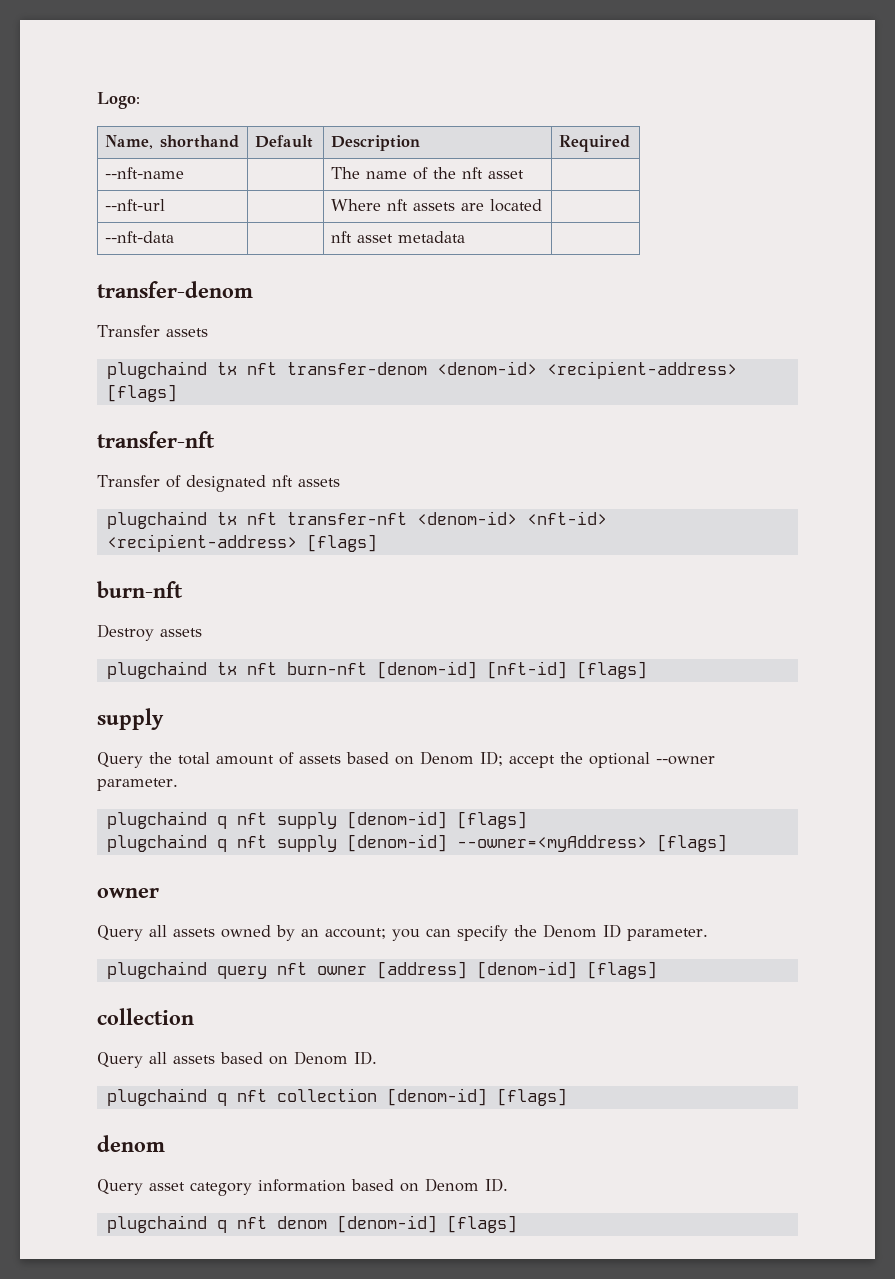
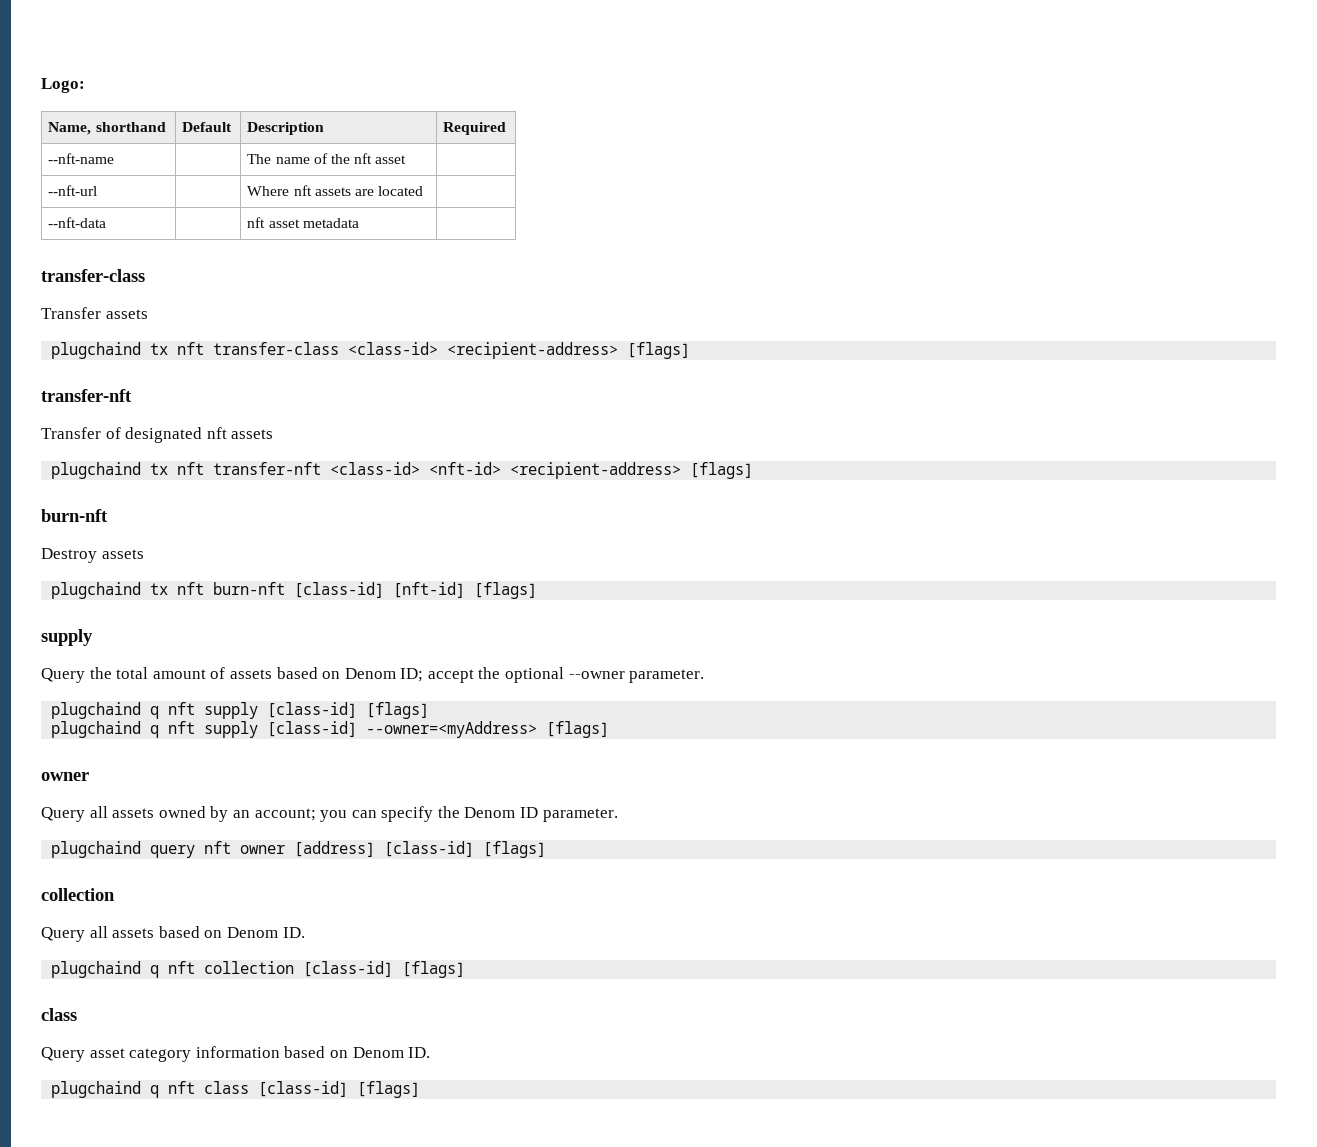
  --nft-data | | nft asset metadata |
- transfer-denom
+ transfer-class
- plugchaind tx nft transfer-denom <denom-id> <recipient-address> [flags]
+ plugchaind tx nft transfer-class <class-id> <recipient-address> [flags]
- plugchaind tx nft transfer-nft <denom-id> <nft-id> <recipient-address> [flags]
+ plugchaind tx nft transfer-nft <class-id> <nft-id> <recipient-address> [flags]
- plugchaind tx nft burn-nft [denom-id] [nft-id] [flags]
+ plugchaind tx nft burn-nft [class-id] [nft-id] [flags]
- plugchaind q nft supply [denom-id] [flags]
+ plugchaind q nft supply [class-id] [flags]
- plugchaind q nft supply [denom-id] --owner=<myAddress> [flags]
+ plugchaind q nft supply [class-id] --owner=<myAddress> [flags]
- plugchaind query nft owner [address] [denom-id] [flags]
+ plugchaind query nft owner [address] [class-id] [flags]
- plugchaind q nft collection [denom-id] [flags]
- denom
+ plugchaind q nft collection [class-id] [flags]
+ class
- plugchaind q nft denom [denom-id] [flags]
+ plugchaind q nft class [class-id] [flags]

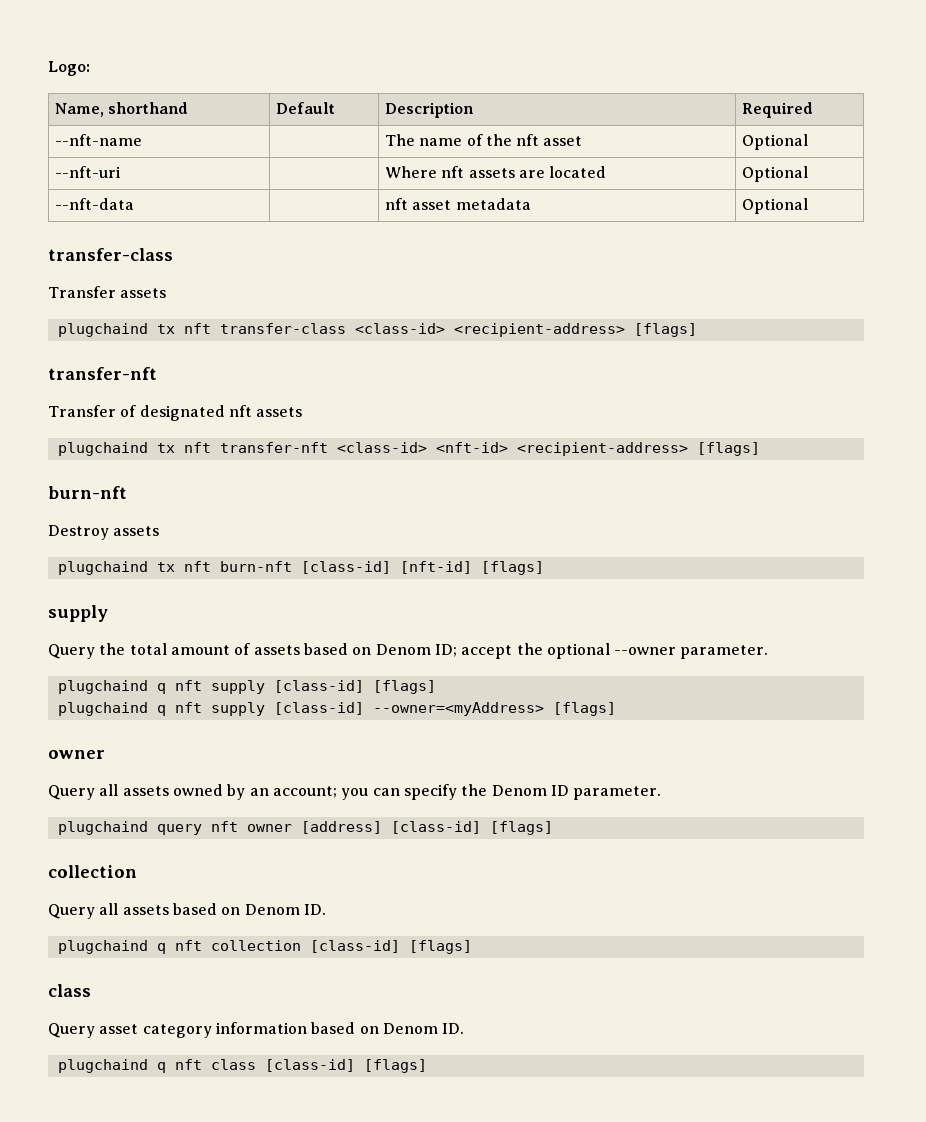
- --nft-name | | The name of the nft asset |
- --nft-url | | Where nft assets are located |
+ --nft-name | | The name of the nft asset | Optional
+ --nft-uri | | Where nft assets are located | Optional
- --nft-data | | nft asset metadata |
+ --nft-data | | nft asset metadata | Optional

